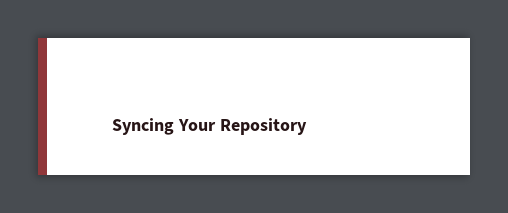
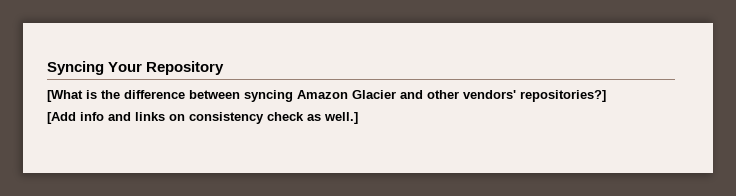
+ [What is the difference between syncing Amazon Glacier and other vendors' repositories?]
+ [Add info and links on consistency check as well.]

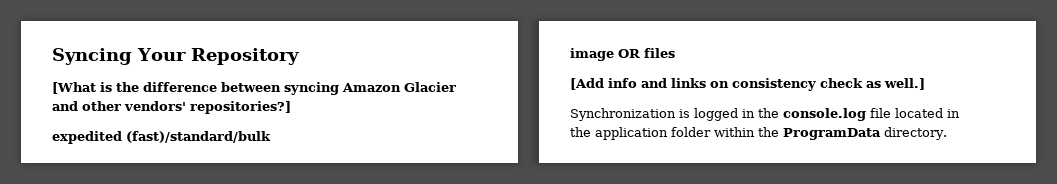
+ expedited (fast)/standard/bulk
+ image OR files
+ Synchronization is logged in the console.log file located in the application folder within the ProgramData directory.

